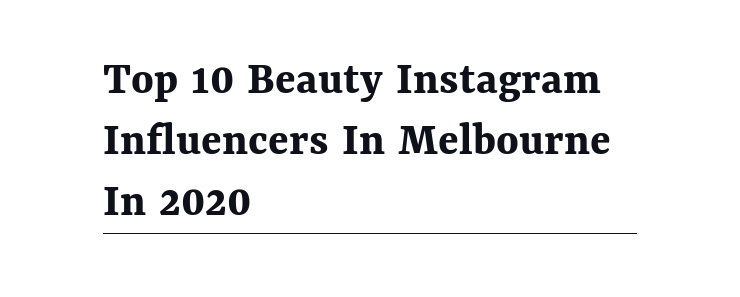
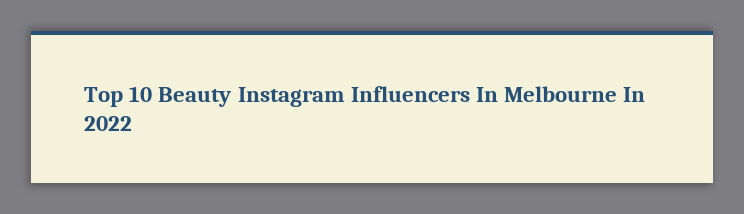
- Top 10 Beauty Instagram Influencers In Melbourne In 2020
+ Top 10 Beauty Instagram Influencers In Melbourne In 2022

